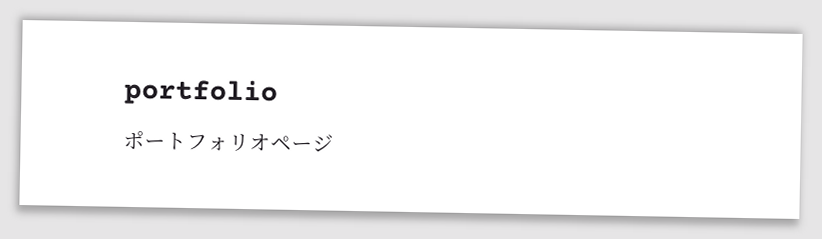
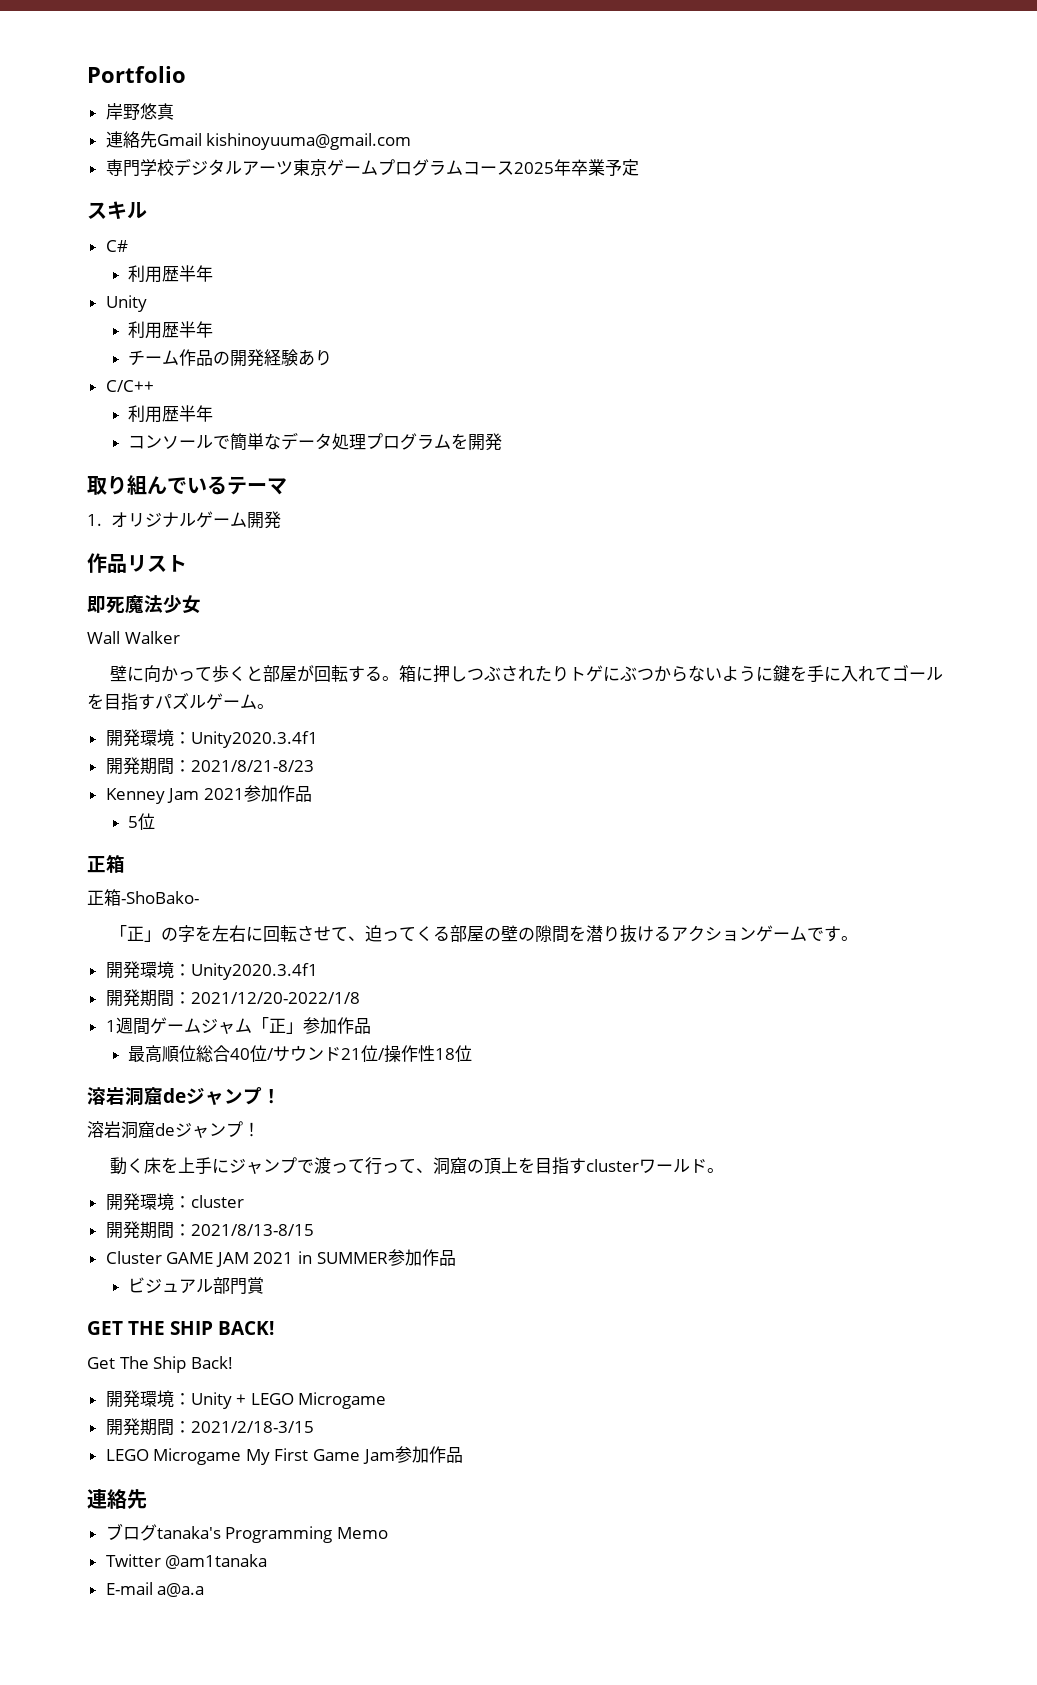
- portfolio
- ポートフォリオページ
+ Portfolio
+ 岸野悠真
+ 連絡先Gmail kishinoyuuma@gmail.com
+ 専門学校デジタルアーツ東京ゲームプログラムコース2025年卒業予定
+ スキル
+ C#
+ 利用歴半年
+ Unity
+ 利用歴半年
+ チーム作品の開発経験あり
+ C/C++
+ 利用歴半年
+ コンソールで簡単なデータ処理プログラムを開発
+ 取り組んでいるテーマ
+ 1.オリジナルゲーム開発
+ 作品リスト
+ 即死魔法少女
+ Wall Walker
+ 壁に向かって歩くと部屋が回転する。箱に押しつぶされたりトゲにぶつからないように鍵を手に入れてゴールを目指すパズルゲーム。
+ 開発環境：Unity2020.3.4f1
+ 開発期間：2021/8/21-8/23
+ Kenney Jam 2021参加作品
+ 5位
+ 正箱
+ 正箱-ShoBako-
+ 「正」の字を左右に回転させて、迫ってくる部屋の壁の隙間を潜り抜けるアクションゲームです。
+ 開発環境：Unity2020.3.4f1
+ 開発期間：2021/12/20-2022/1/8
+ 1週間ゲームジャム「正」参加作品
+ 最高順位総合40位/サウンド21位/操作性18位
+ 溶岩洞窟deジャンプ！
+ 溶岩洞窟deジャンプ！
+ 動く床を上手にジャンプで渡って行って、洞窟の頂上を目指すclusterワールド。
+ 開発環境：cluster
+ 開発期間：2021/8/13-8/15
+ Cluster GAME JAM 2021 in SUMMER参加作品
+ ビジュアル部門賞
+ GET THE SHIP BACK!
+ Get The Ship Back!
+ 開発環境：Unity + LEGO Microgame
+ 開発期間：2021/2/18-3/15
+ LEGO Microgame My First Game Jam参加作品
+ 連絡先
+ ブログtanaka's Programming Memo
+ Twitter @am1tanaka
+ E-mail a@a.a

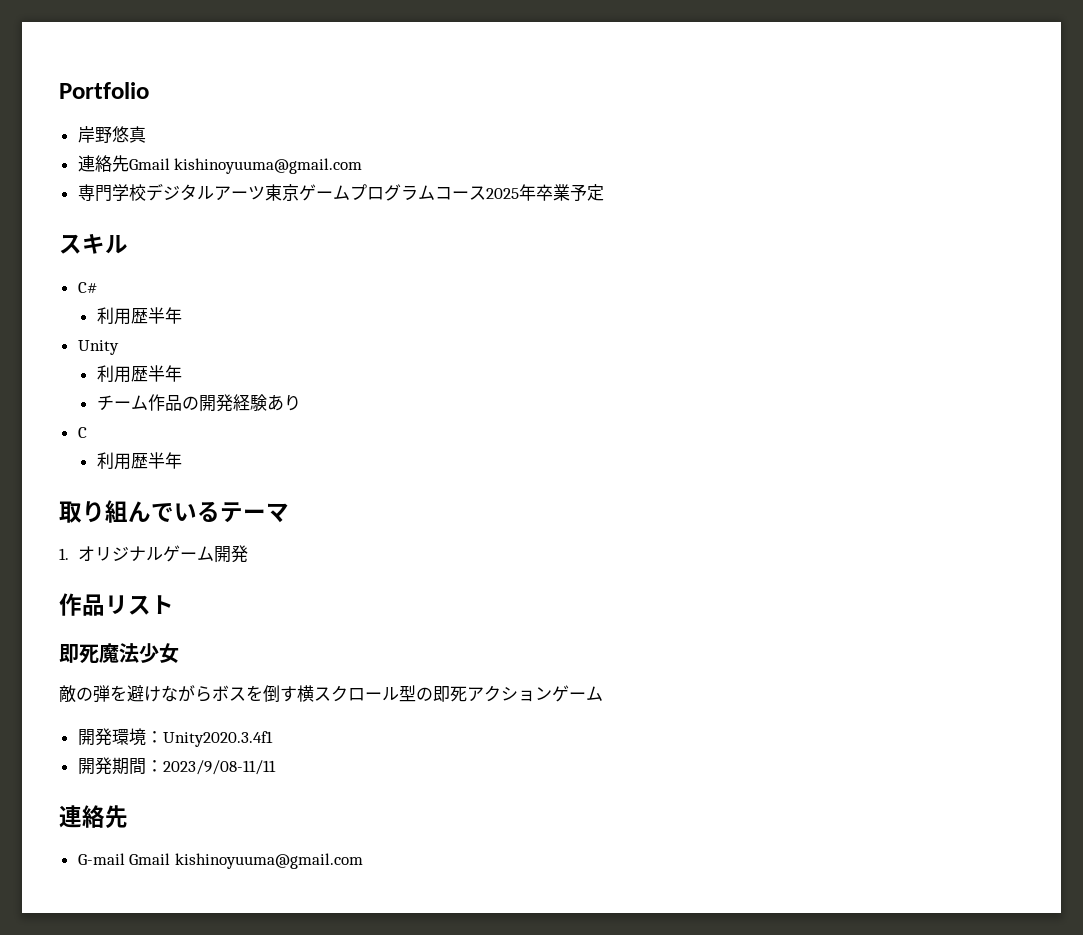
- C/C++
+ C
  利用歴半年
- コンソールで簡単なデータ処理プログラムを開発
- Wall Walker
- 壁に向かって歩くと部屋が回転する。箱に押しつぶされたりトゲにぶつからないように鍵を手に入れてゴールを目指すパズルゲーム。
+ 敵の弾を避けながらボスを倒す横スクロール型の即死アクションゲーム
  開発環境：Unity2020.3.4f1
- 開発期間：2021/8/21-8/23
- Kenney Jam 2021参加作品
- 5位
- 正箱
- 正箱-ShoBako-
- 「正」の字を左右に回転させて、迫ってくる部屋の壁の隙間を潜り抜けるアクションゲームです。
- 開発環境：Unity2020.3.4f1
- 開発期間：2021/12/20-2022/1/8
- 1週間ゲームジャム「正」参加作品
- 最高順位総合40位/サウンド21位/操作性18位
- 溶岩洞窟deジャンプ！
- 溶岩洞窟deジャンプ！
- 動く床を上手にジャンプで渡って行って、洞窟の頂上を目指すclusterワールド。
- 開発環境：cluster
- 開発期間：2021/8/13-8/15
- Cluster GAME JAM 2021 in SUMMER参加作品
- ビジュアル部門賞
- GET THE SHIP BACK!
- Get The Ship Back!
- 開発環境：Unity + LEGO Microgame
- 開発期間：2021/2/18-3/15
- LEGO Microgame My First Game Jam参加作品
+ 開発期間：2023/9/08-11/11
  連絡先
- ブログtanaka's Programming Memo
- Twitter @am1tanaka
- E-mail a@a.a
+ G-mail Gmail kishinoyuuma@gmail.com

